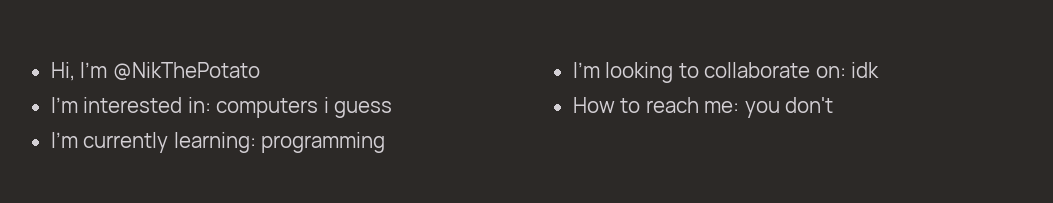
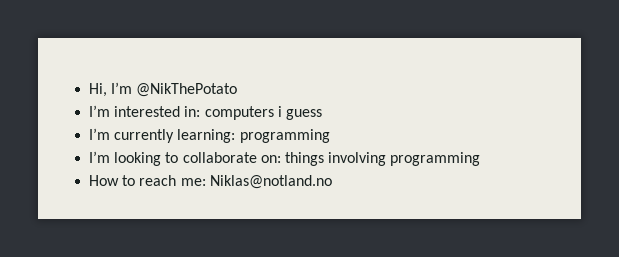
- I’m looking to collaborate on: idk
+ I’m looking to collaborate on: things involving programming
- How to reach me: you don't
+ How to reach me: Niklas@notland.no

